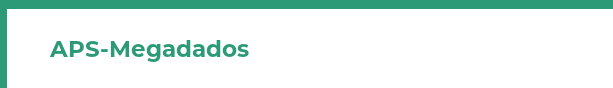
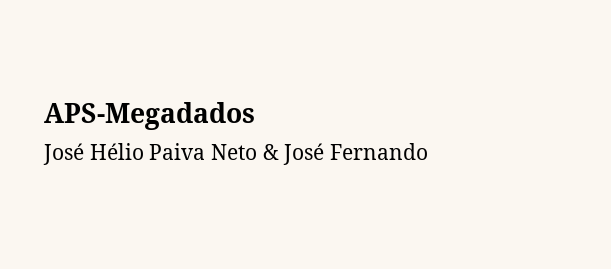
+ José Hélio Paiva Neto & José Fernando

